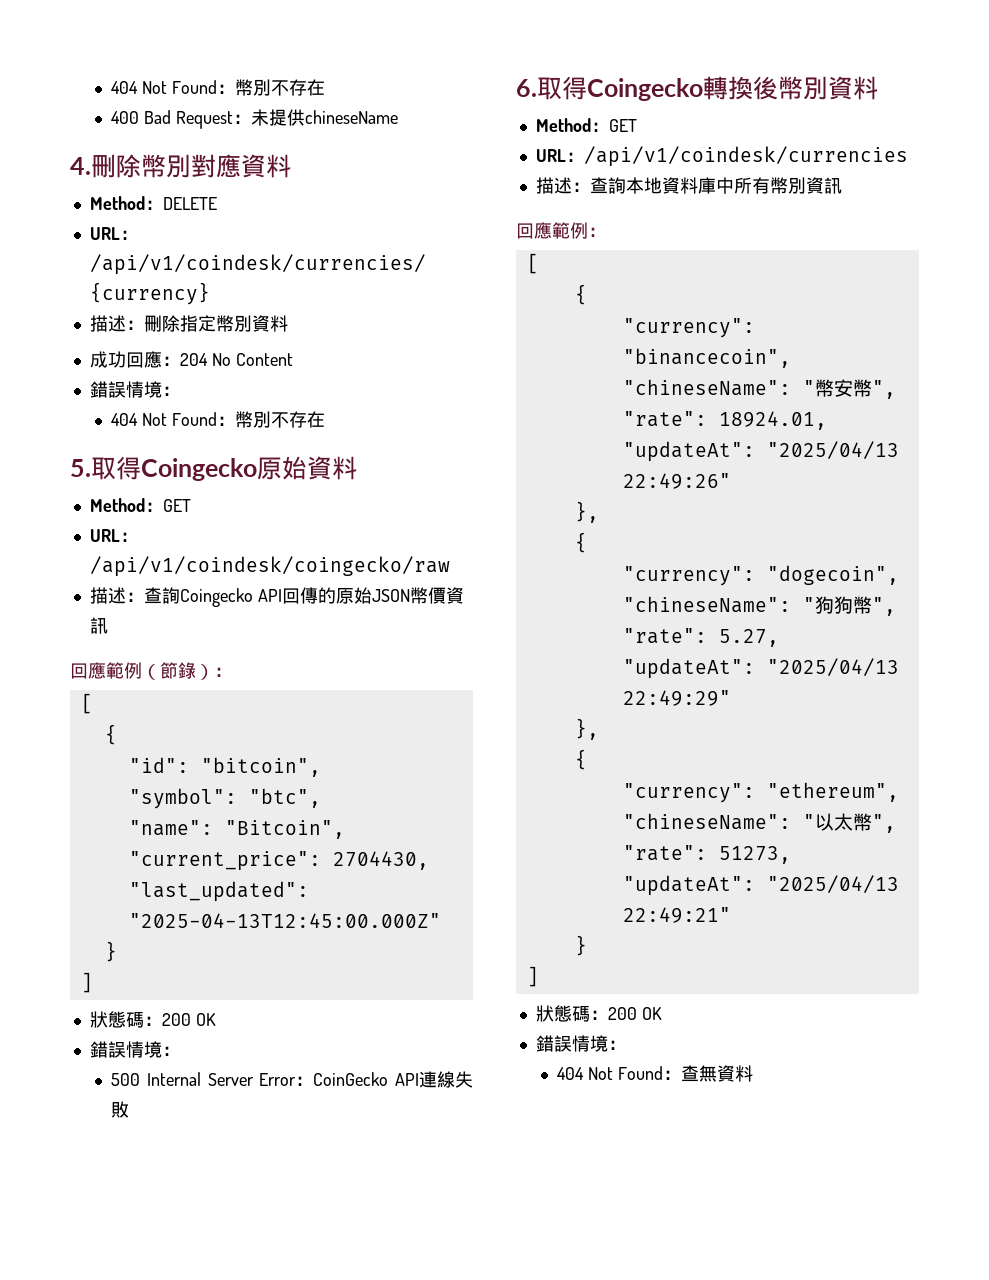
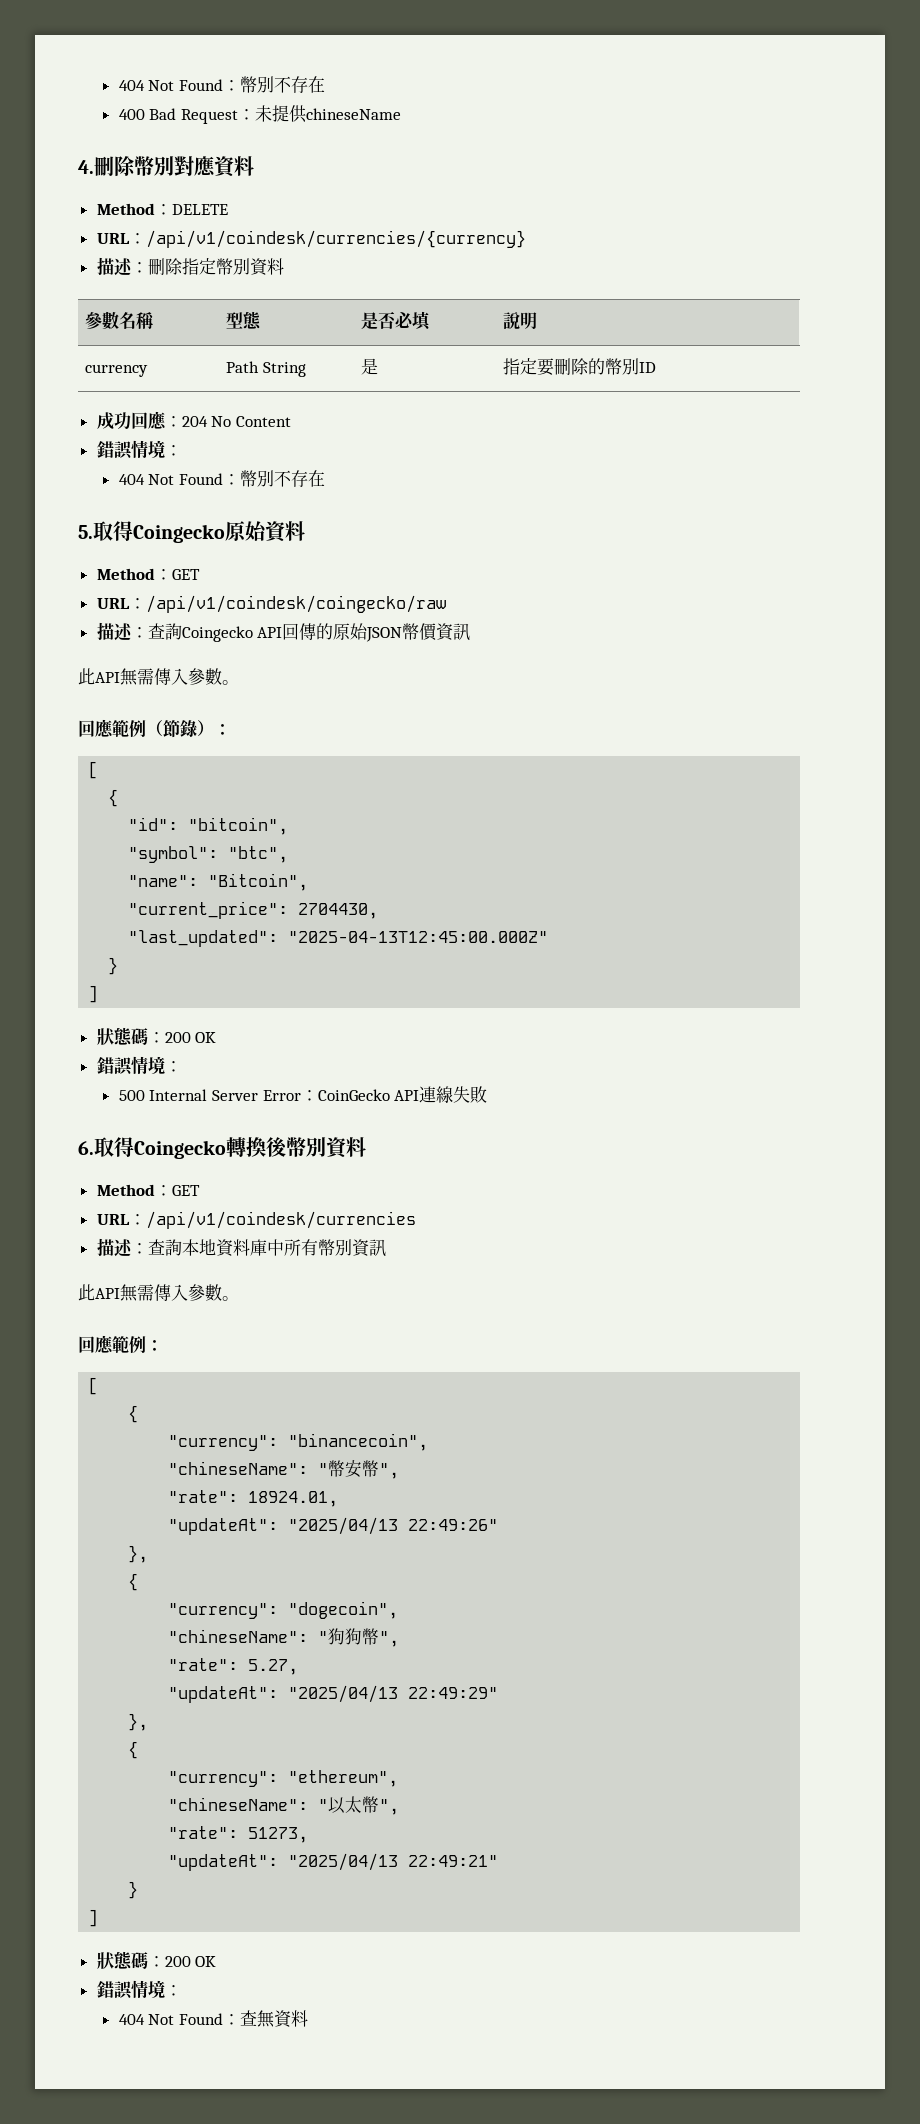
+ 參數名稱 | 型態 | 是否必填 | 說明
+ currency | Path String | 是 | 指定要刪除的幣別ID
  描述：查詢Coingecko API回傳的原始JSON幣價資訊
+ 此API無需傳入參數。
  描述：查詢本地資料庫中所有幣別資訊
+ 此API無需傳入參數。

